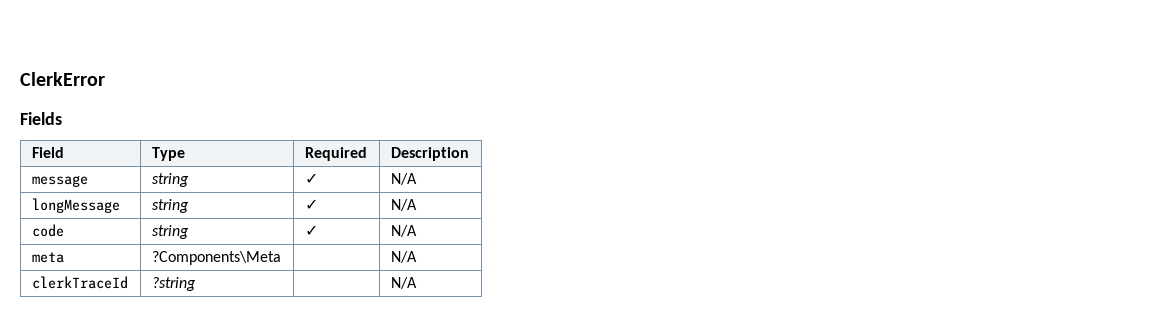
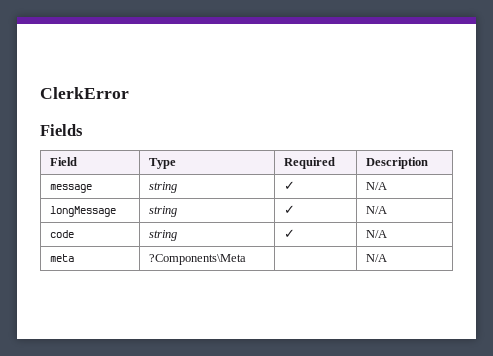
- clerkTraceId | ?string | | N/A

